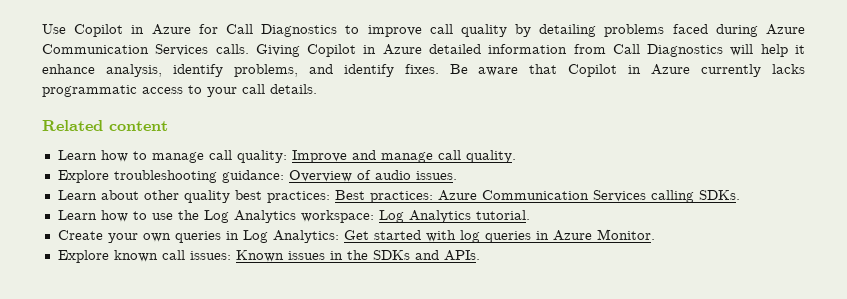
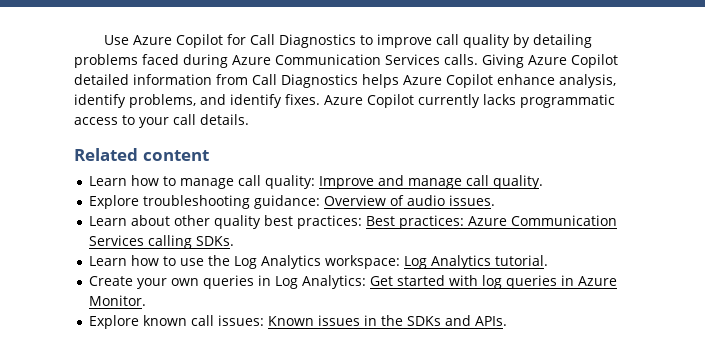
- Use Copilot in Azure for Call Diagnostics to improve call quality by detailing problems faced during Azure Communication Services calls.
+ Use Azure Copilot for Call Diagnostics to improve call quality by detailing problems faced during Azure Communication Services calls.
- Giving Copilot in Azure detailed information from Call Diagnostics will help it enhance analysis, identify problems, and identify fixes.
+ Giving Azure Copilot detailed information from Call Diagnostics helps Azure Copilot enhance analysis, identify problems, and identify fixes.
- Be aware that Copilot in Azure currently lacks programmatic access to your call details.
+ Azure Copilot currently lacks programmatic access to your call details.

